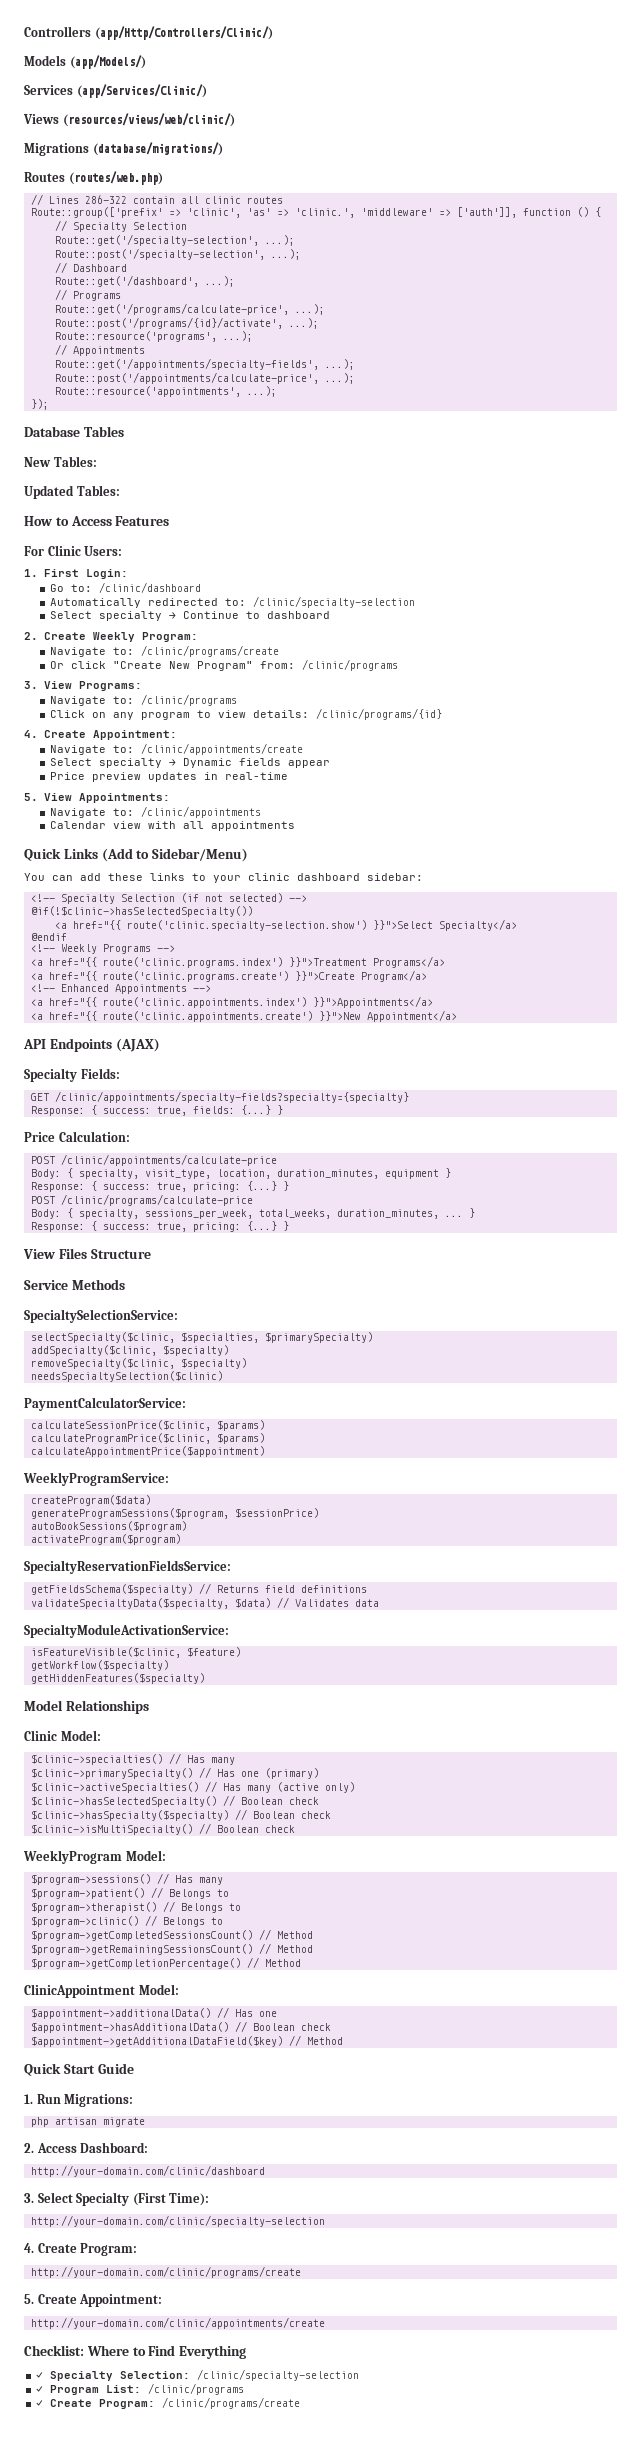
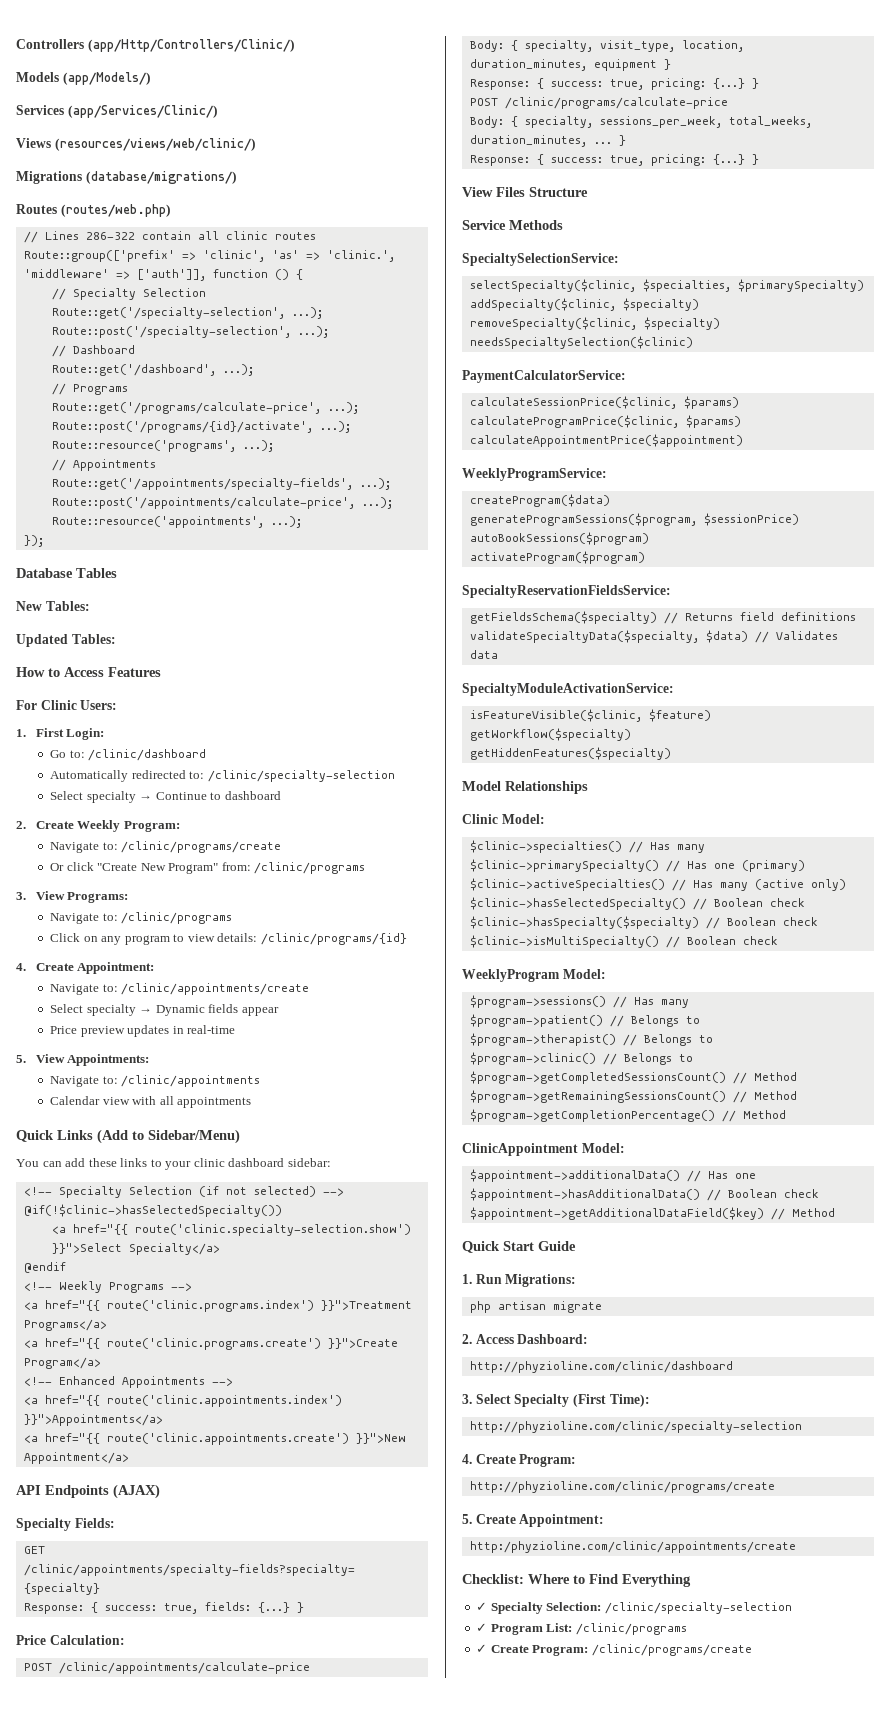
- http://your-domain.com/clinic/dashboard
+ http://phyzioline.com/clinic/dashboard
- http://your-domain.com/clinic/specialty-selection
+ http://phyzioline.com/clinic/specialty-selection
- http://your-domain.com/clinic/programs/create
+ http://phyzioline.com/clinic/programs/create
- http://your-domain.com/clinic/appointments/create
+ http:/phyzioline.com/clinic/appointments/create

